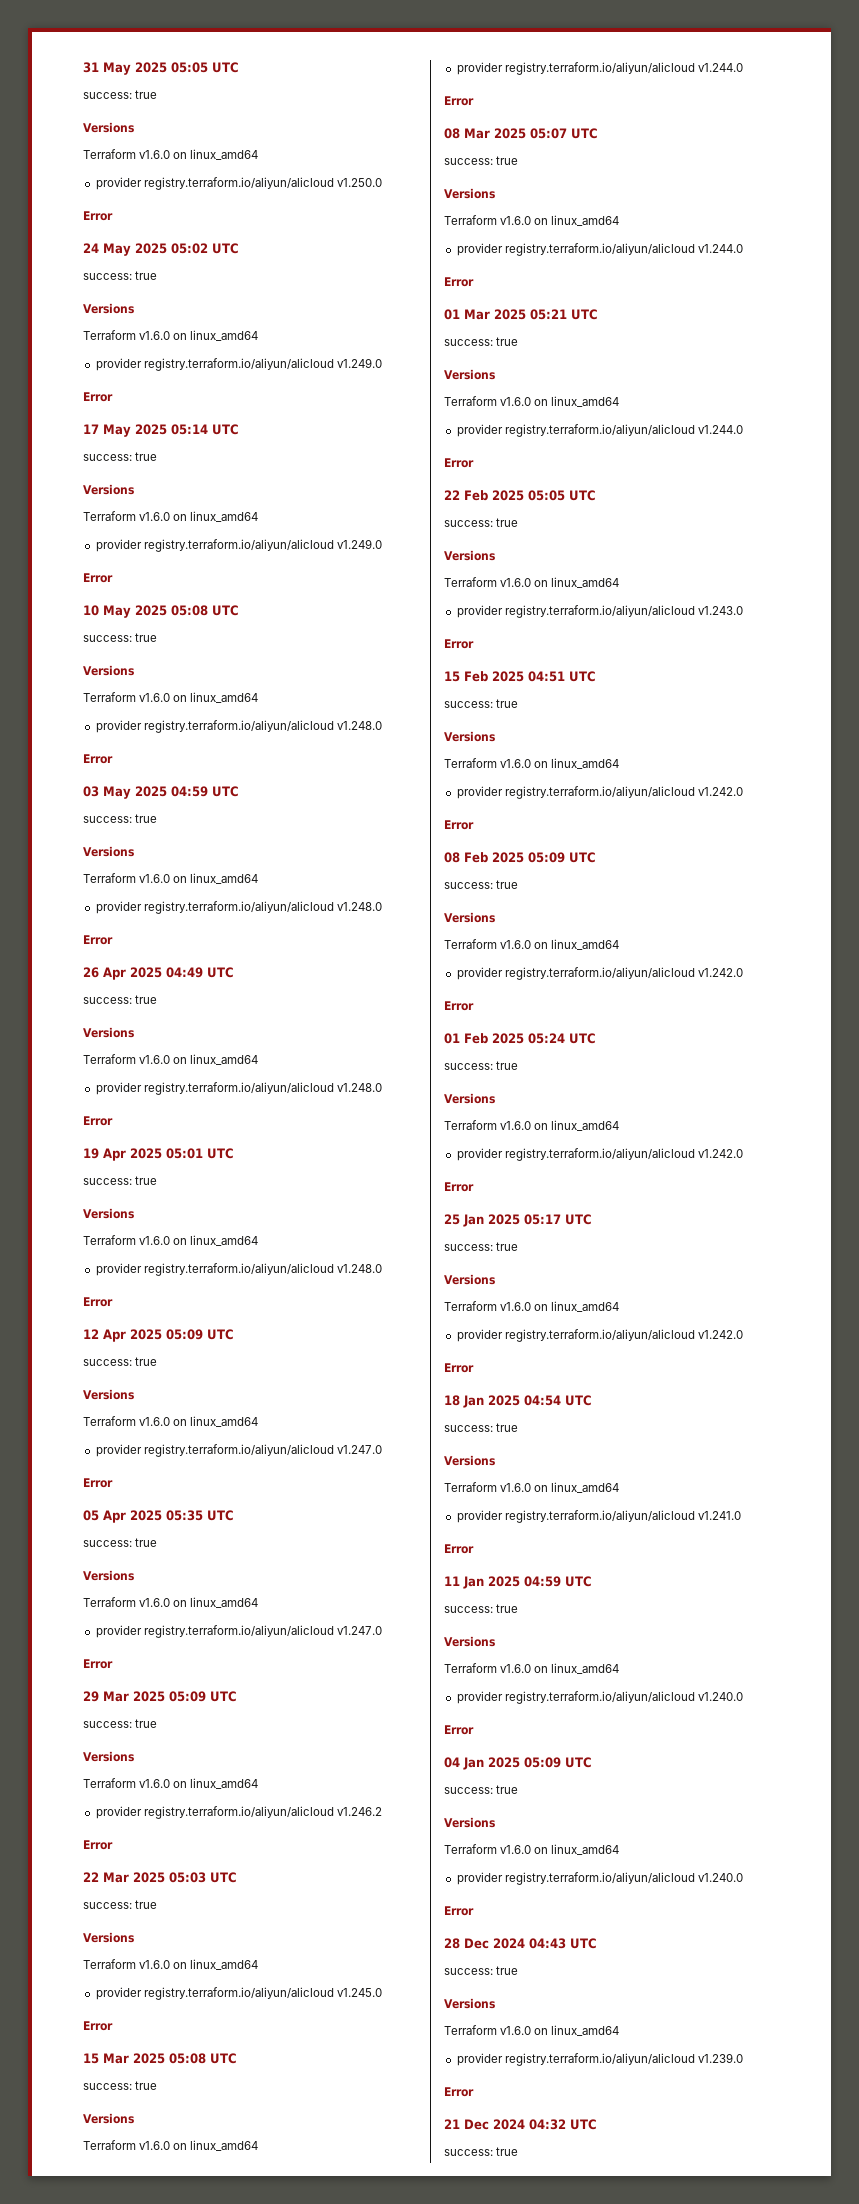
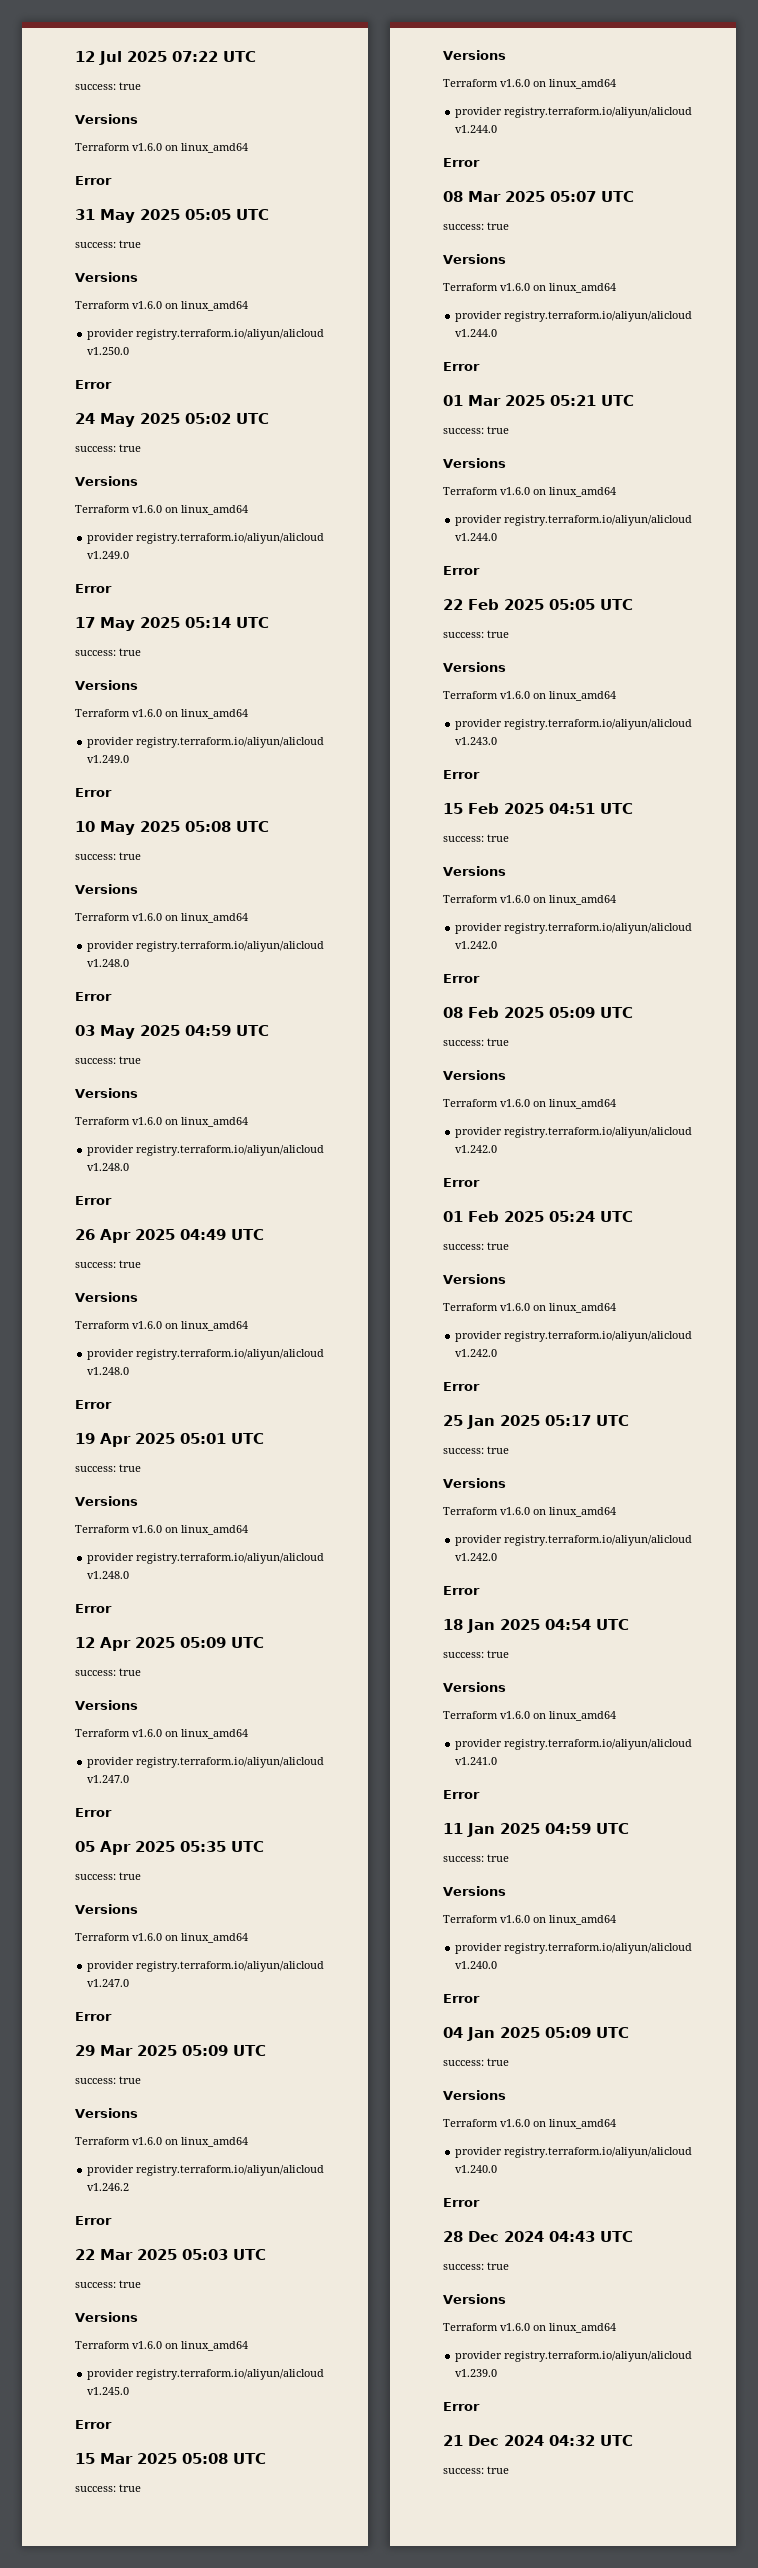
+ 12 Jul 2025 07:22 UTC
+ success: true
+ Versions
+ Terraform v1.6.0 on linux_amd64
+ Error

